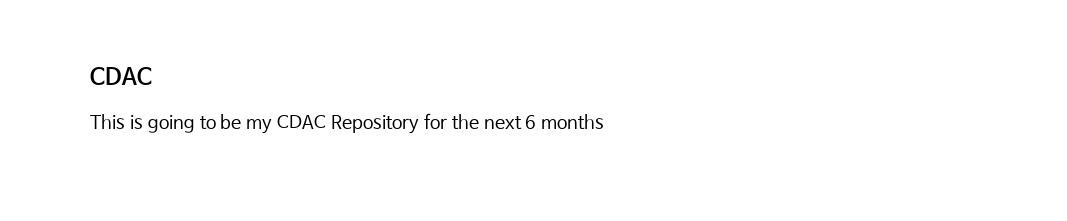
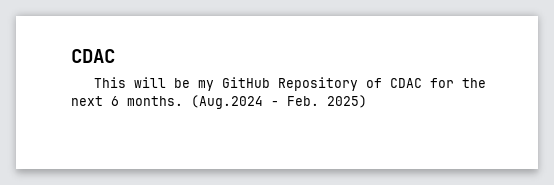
- This is going to be my CDAC Repository for the next 6 months
+ This will be my GitHub Repository of CDAC for the next 6 months. (Aug.2024 - Feb. 2025)

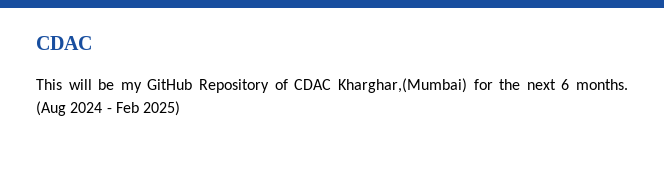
- This will be my GitHub Repository of CDAC for the next 6 months.
+ This will be my GitHub Repository of CDAC Kharghar,(Mumbai) for the next 6 months.
- (Aug.2024 - Feb. 2025)
+ (Aug 2024 - Feb 2025)

